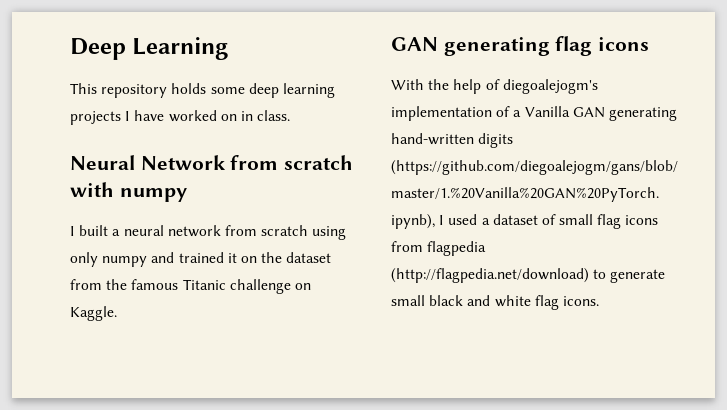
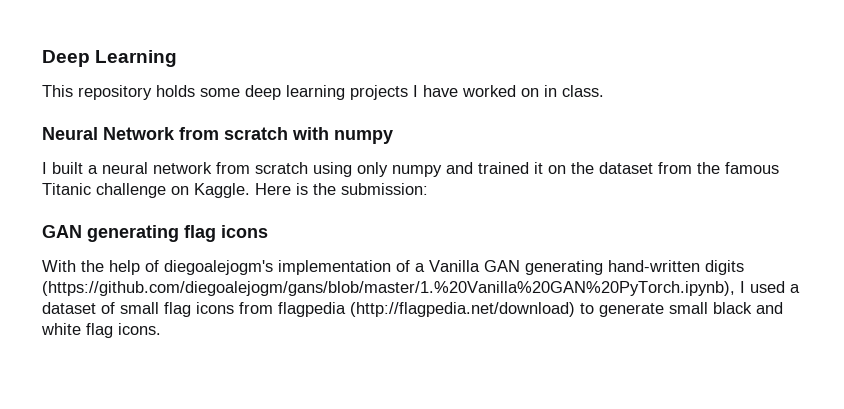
+ Here is the submission:

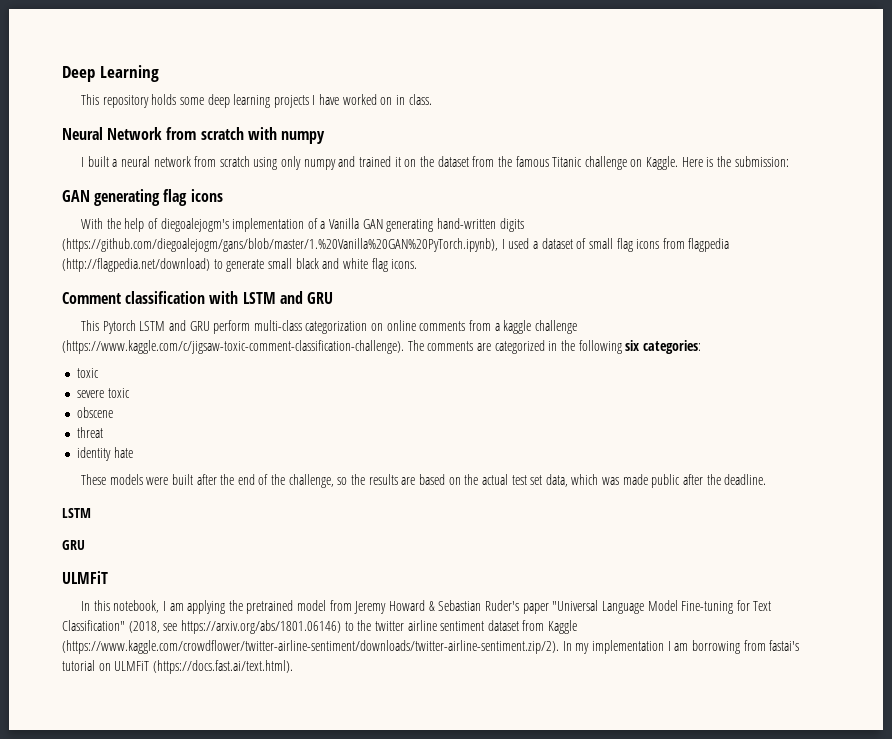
+ Comment classification with LSTM and GRU
+ This Pytorch LSTM and GRU perform multi-class categorization on online comments from a kaggle challenge (https://www.kaggle.com/c/jigsaw-toxic-comment-classification-challenge). The comments are categorized in the following six categories:
+ toxic
+ severe toxic
+ obscene
+ threat
+ identity hate
+ These models were built after the end of the challenge, so the results are based on the actual test set data, which was made public after the deadline.
+ LSTM
+ GRU
+ ULMFiT
+ In this notebook, I am applying the pretrained model from Jeremy Howard & Sebastian Ruder's paper "Universal Language Model Fine-tuning for Text Classification" (2018, see https://arxiv.org/abs/1801.06146) to the twitter airline sentiment dataset from Kaggle (https://www.kaggle.com/crowdflower/twitter-airline-sentiment/downloads/twitter-airline-sentiment.zip/2). In my implementation I am borrowing from fastai's tutorial on ULMFiT (https://docs.fast.ai/text.html).

